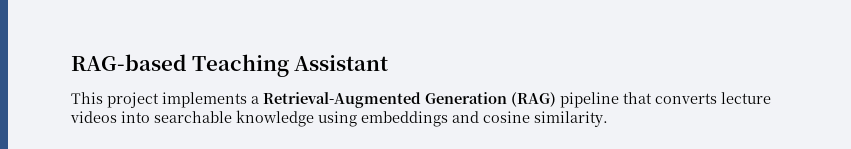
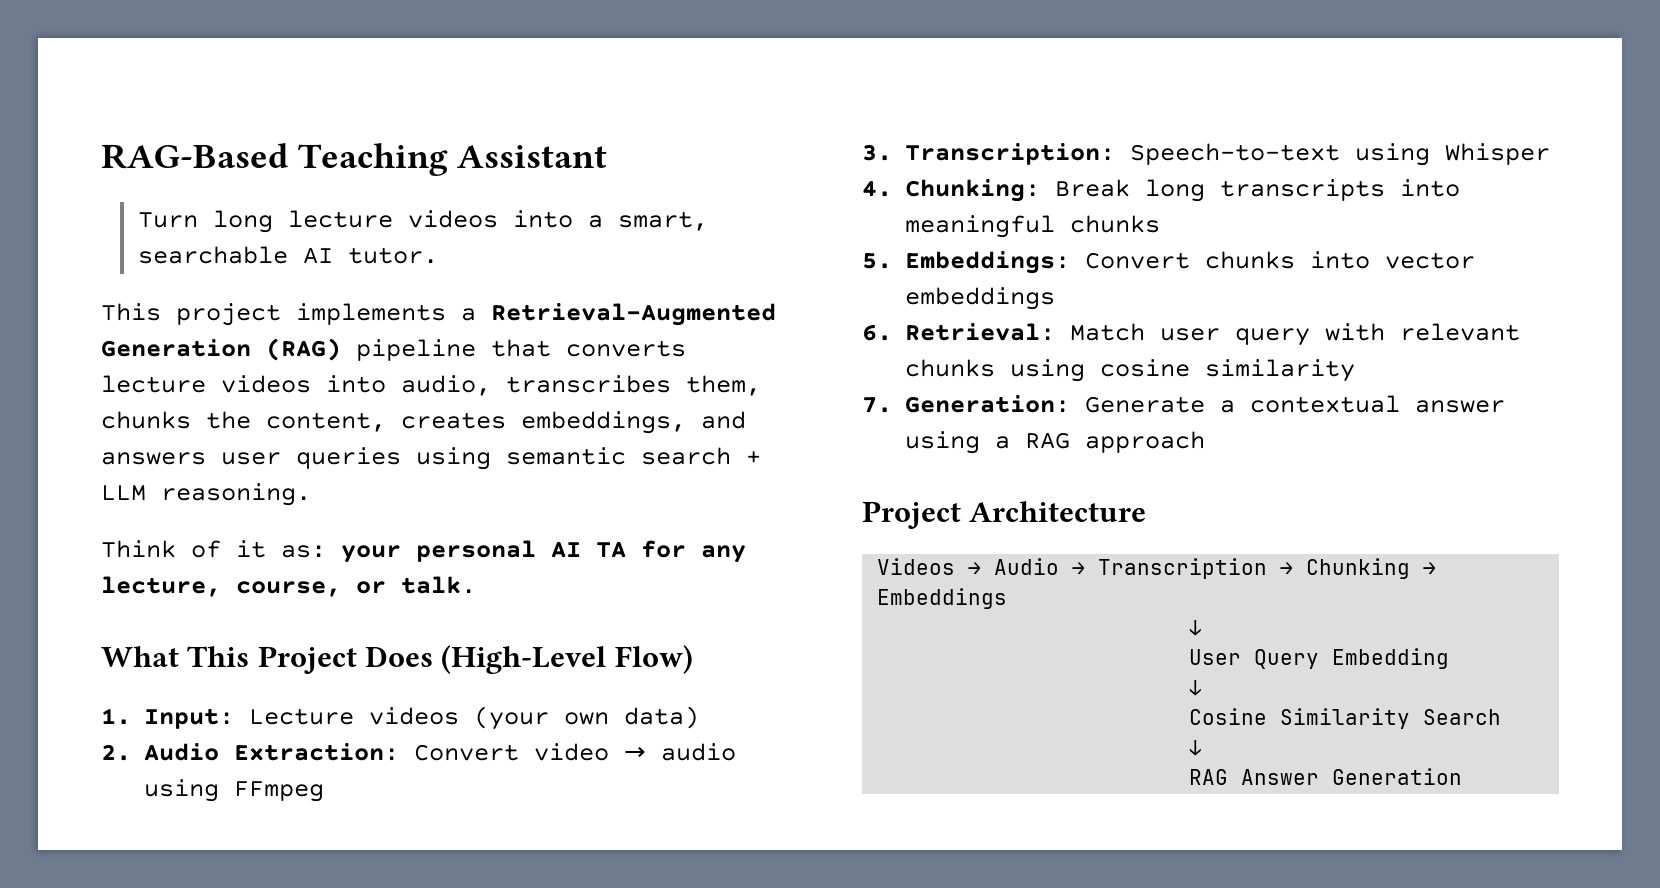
- RAG-based Teaching Assistant
+ RAG‑Based Teaching Assistant
+ Turn long lecture videos into a smart, searchable AI tutor.
- This project implements a Retrieval‑Augmented Generation (RAG) pipeline that converts lecture videos into searchable knowledge using embeddings and cosine similarity.
+ This project implements a Retrieval‑Augmented Generation (RAG) pipeline that converts lecture videos into audio, transcribes them, chunks the content, creates embeddings, and answers user queries using semantic search + LLM reasoning.
+ Think of it as: your personal AI TA for any lecture, course, or talk.
+ What This Project Does (High‑Level Flow)
+ 1. Input: Lecture videos (your own data)
+ 2. Audio Extraction: Convert video → audio using FFmpeg
+ 3. Transcription: Speech‑to‑text using Whisper
+ 4. Chunking: Break long transcripts into meaningful chunks
+ 5. Embeddings: Convert chunks into vector embeddings
+ 6. Retrieval: Match user query with relevant chunks using cosine similarity
+ 7. Generation: Generate a contextual answer using a RAG approach
+ Project Architecture
+ Videos → Audio → Transcription → Chunking → Embeddings
+ ↓
+ User Query Embedding
+ ↓
+ Cosine Similarity Search
+ ↓
+ RAG Answer Generation

